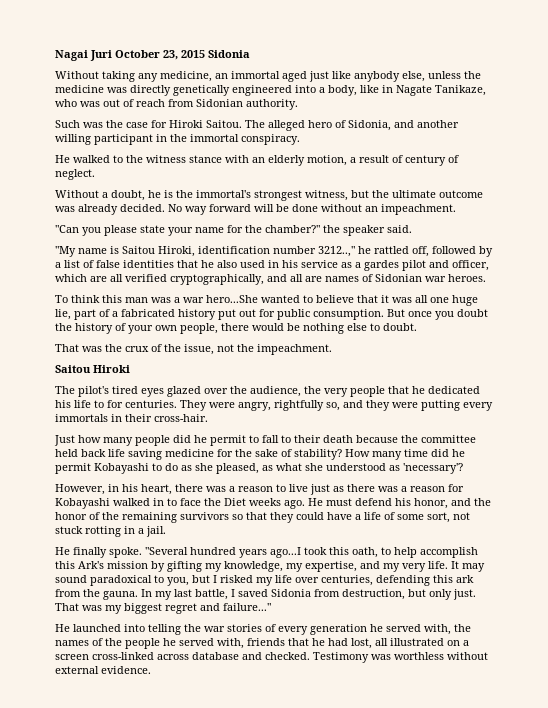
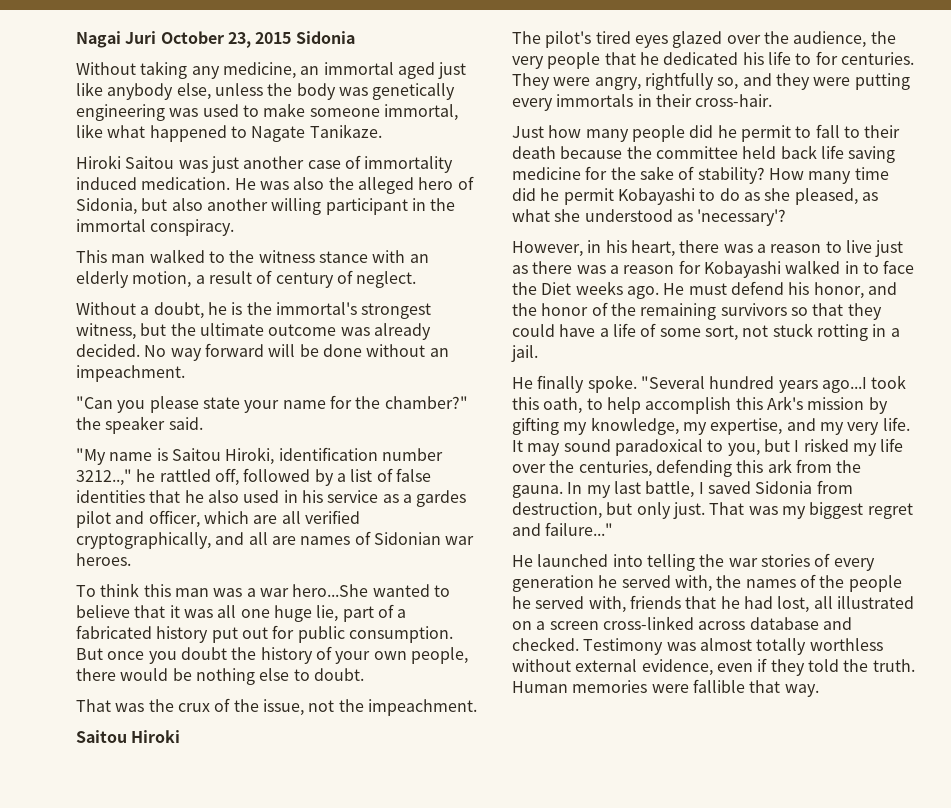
- Without taking any medicine, an immortal aged just like anybody else, unless the medicine was directly genetically engineered into a body, like in Nagate Tanikaze, who was out of reach from Sidonian authority.
- Such was the case for Hiroki Saitou. The alleged hero of Sidonia, and another willing participant in the immortal conspiracy.
+ Without taking any medicine, an immortal aged just like anybody else, unless the body was genetically engineering was used to make someone immortal, like what happened to Nagate Tanikaze.
+ Hiroki Saitou was just another case of immortality induced medication. He was also the alleged hero of Sidonia, but also another willing participant in the immortal conspiracy.
- He walked to the witness stance with an elderly motion, a result of century of neglect.
+ This man walked to the witness stance with an elderly motion, a result of century of neglect.
- It may sound paradoxical to you, but I risked my life over centuries, defending this ark from the gauna.
+ It may sound paradoxical to you, but I risked my life over the centuries, defending this ark from the gauna.
- Testimony was worthless without external evidence.
+ Testimony was almost totally worthless without external evidence, even if they told the truth. Human memories were fallible that way.

